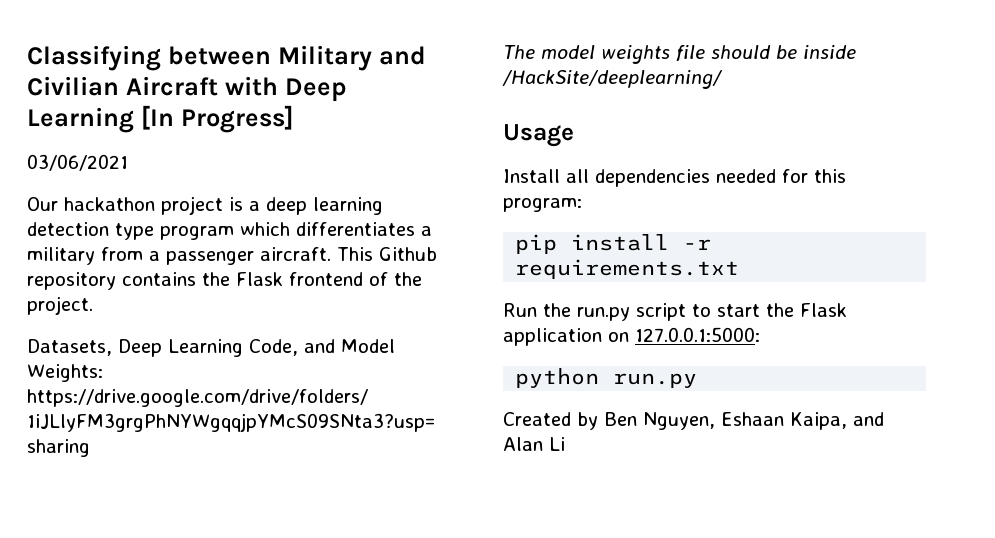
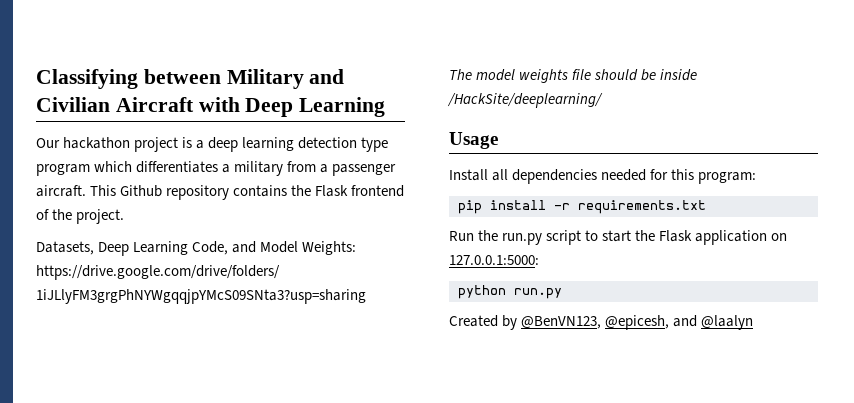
- Classifying between Military and Civilian Aircraft with Deep Learning [In Progress]
- 03/06/2021
+ Classifying between Military and Civilian Aircraft with Deep Learning
- Created by Ben Nguyen, Eshaan Kaipa, and Alan Li
+ Created by @BenVN123, @epicesh, and @laalyn

